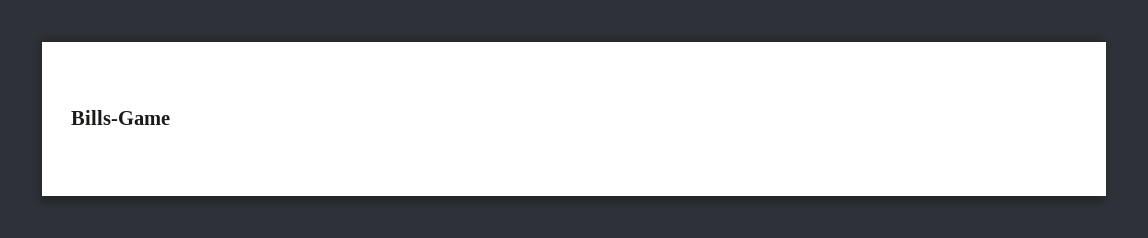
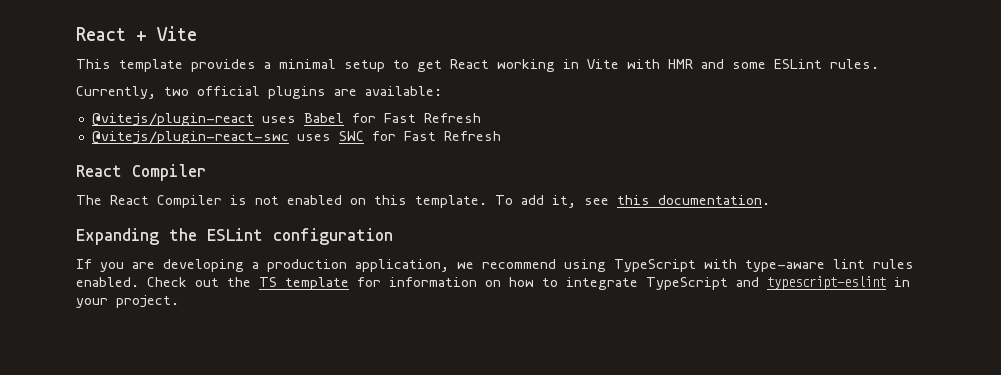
- Bills-Game
+ React + Vite
+ This template provides a minimal setup to get React working in Vite with HMR and some ESLint rules.
+ Currently, two official plugins are available:
+ @vitejs/plugin-react uses Babel for Fast Refresh
+ @vitejs/plugin-react-swc uses SWC for Fast Refresh
+ React Compiler
+ The React Compiler is not enabled on this template. To add it, see this documentation.
+ Expanding the ESLint configuration
+ If you are developing a production application, we recommend using TypeScript with type-aware lint rules enabled. Check out the TS template for information on how to integrate TypeScript and typescript-eslint in your project.

